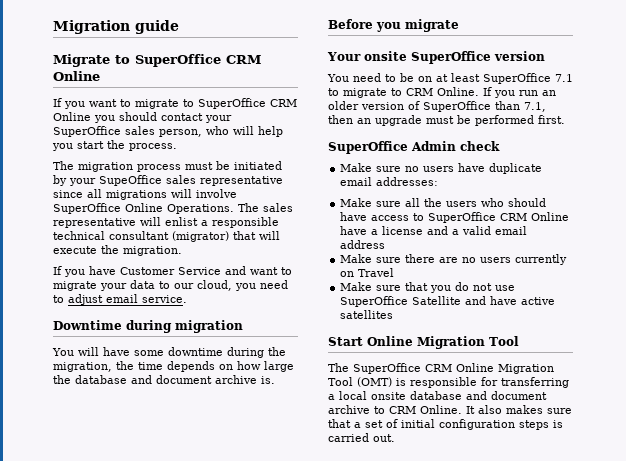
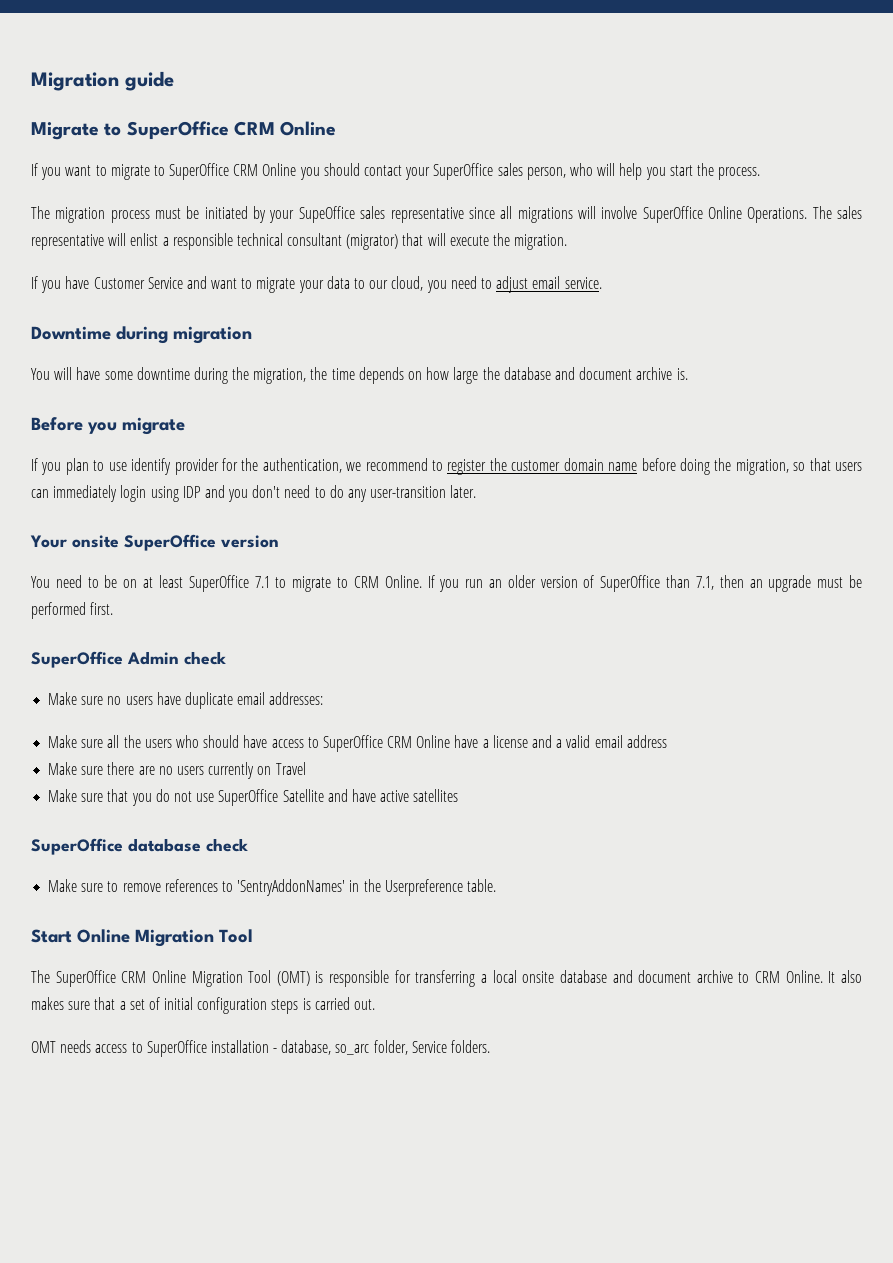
+ If you plan to use identify provider for the authentication, we recommend to register the customer domain name before doing the migration, so that users can immediately login using IDP and you don't need to do any user-transition later.
+ SuperOffice database check
+ Make sure to remove references to 'SentryAddonNames' in the Userpreference table.
+ OMT needs access to SuperOffice installation - database, so_arc folder, Service folders.

